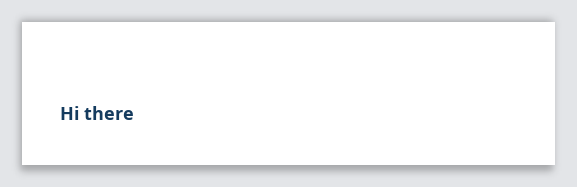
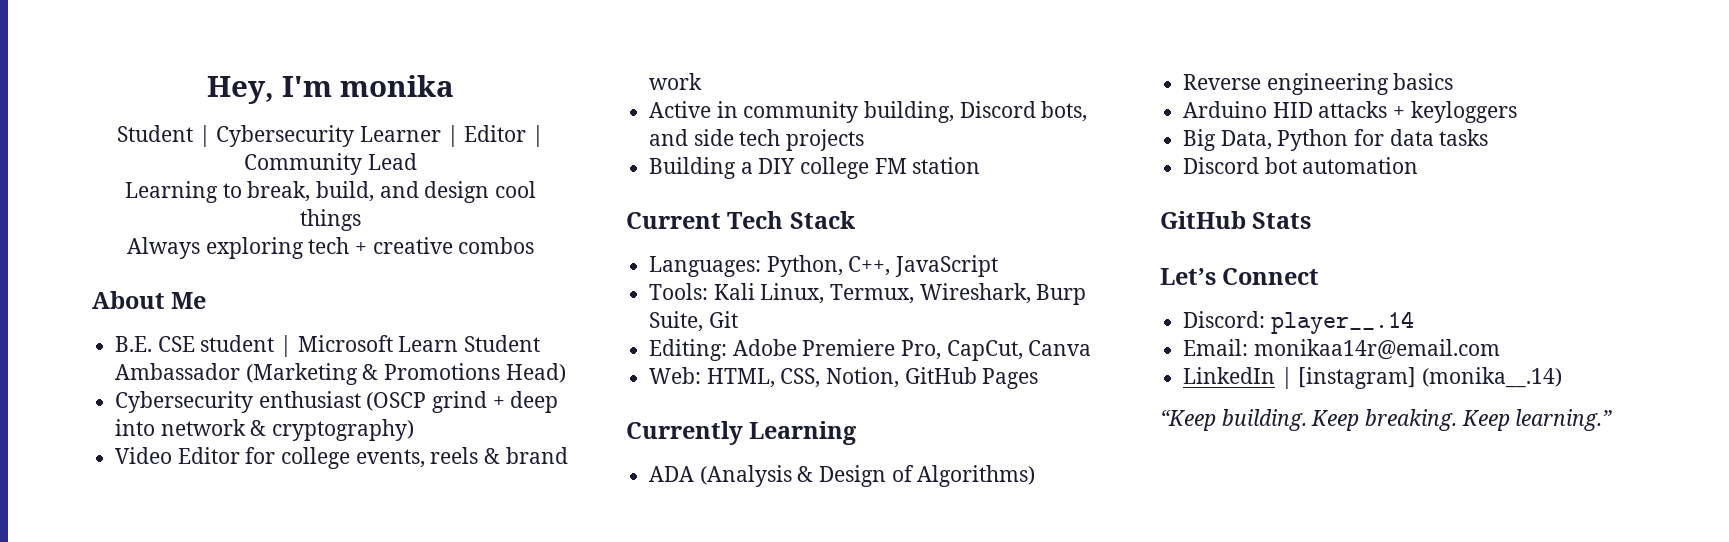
- Hi there
+ Hey, I'm monika
+ Student | Cybersecurity Learner | Editor | Community Lead
+ Learning to break, build, and design cool things
+ Always exploring tech + creative combos
+ About Me
+ B.E. CSE student | Microsoft Learn Student Ambassador (Marketing & Promotions Head)
+ Cybersecurity enthusiast (OSCP grind + deep into network & cryptography)
+ Video Editor for college events, reels & brand work
+ Active in community building, Discord bots, and side tech projects
+ Building a DIY college FM station
+ Current Tech Stack
+ Languages: Python, C++, JavaScript
+ Tools: Kali Linux, Termux, Wireshark, Burp Suite, Git
+ Editing: Adobe Premiere Pro, CapCut, Canva
+ Web: HTML, CSS, Notion, GitHub Pages
+ Currently Learning
+ ADA (Analysis & Design of Algorithms)
+ Reverse engineering basics
+ Arduino HID attacks + keyloggers
+ Big Data, Python for data tasks
+ Discord bot automation
+ GitHub Stats
+ Let’s Connect
+ Discord: player__.14
+ Email: monikaa14r@email.com
+ LinkedIn | [instagram] (monika__.14)
+ “Keep building. Keep breaking. Keep learning.”

